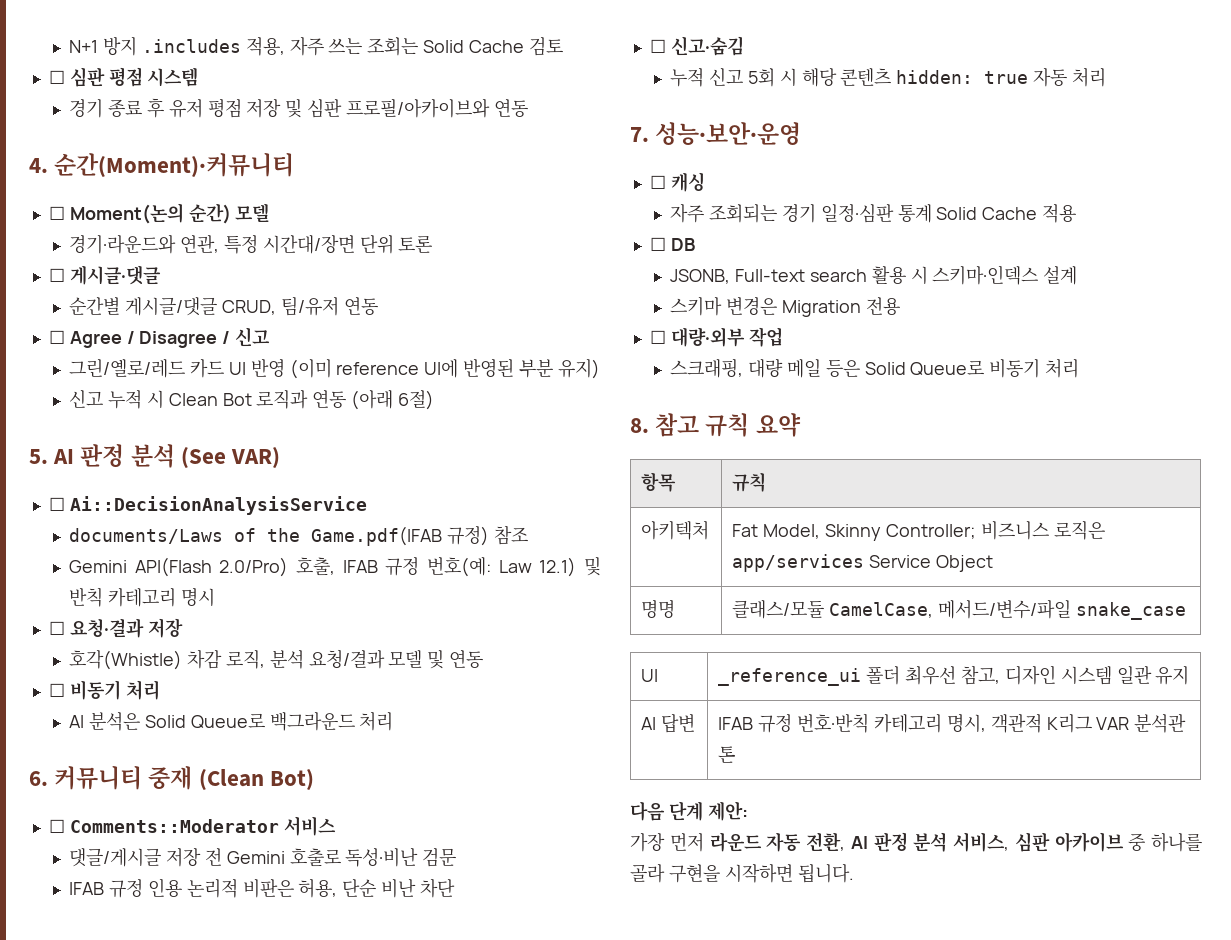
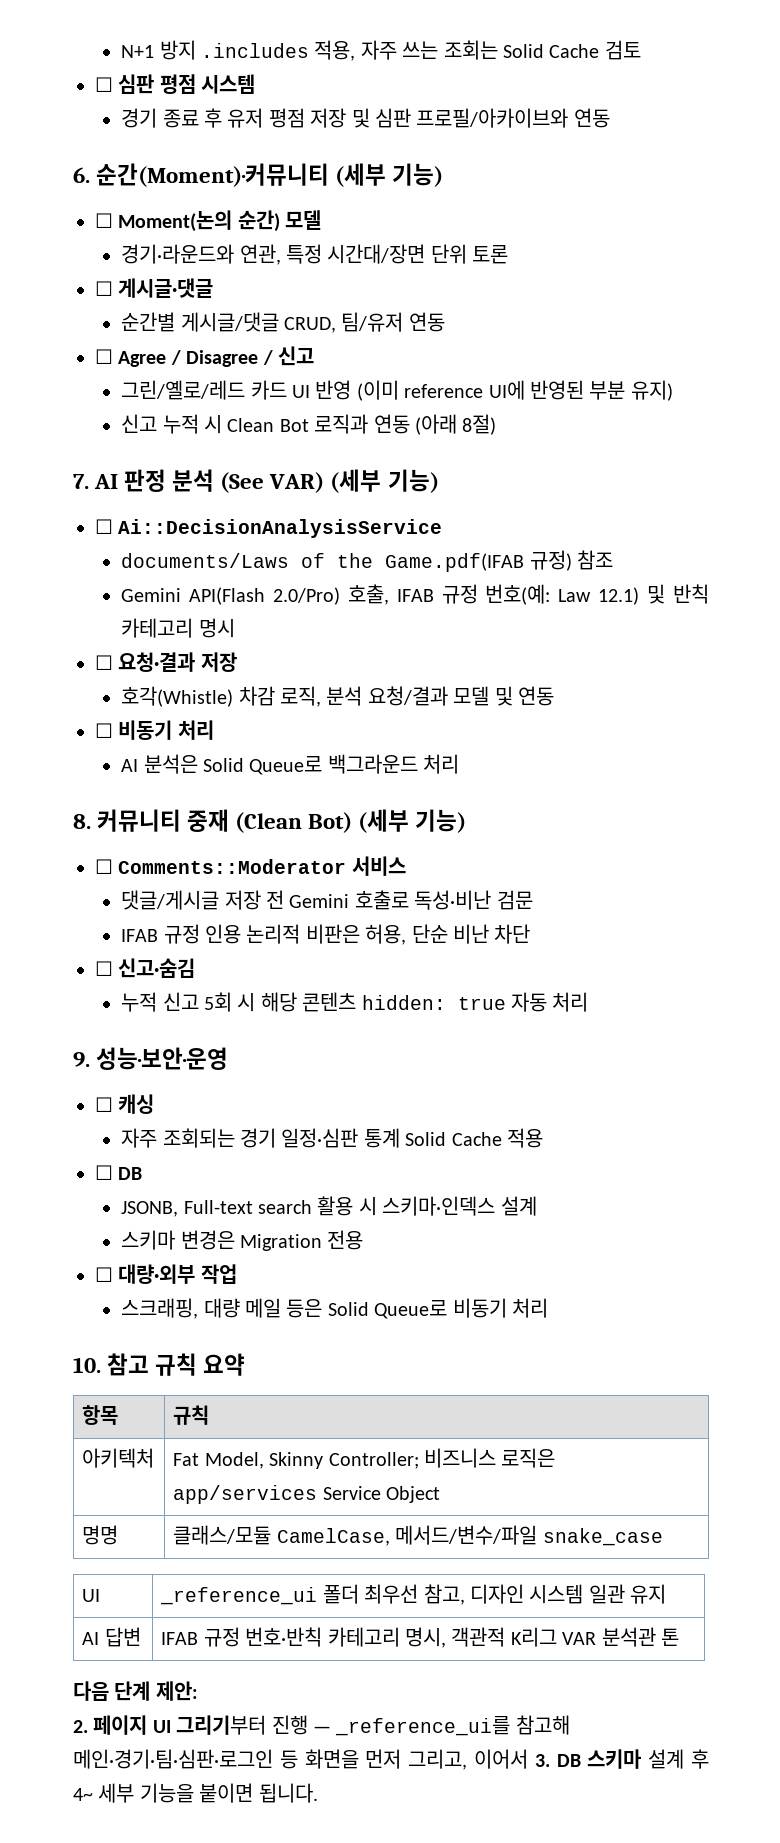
- 4. 순간(Moment)·커뮤니티
+ 6. 순간(Moment)·커뮤니티 (세부 기능)
- 신고 누적 시 Clean Bot 로직과 연동 (아래 6절)
- 5. AI 판정 분석 (See VAR)
+ 신고 누적 시 Clean Bot 로직과 연동 (아래 8절)
+ 7. AI 판정 분석 (See VAR) (세부 기능)
- 6. 커뮤니티 중재 (Clean Bot)
+ 8. 커뮤니티 중재 (Clean Bot) (세부 기능)
- 7. 성능·보안·운영
+ 9. 성능·보안·운영
- 8. 참고 규칙 요약
+ 10. 참고 규칙 요약
- 가장 먼저 라운드 자동 전환, AI 판정 분석 서비스, 심판 아카이브 중 하나를 골라 구현을 시작하면 됩니다.
+ 2. 페이지 UI 그리기부터 진행 — _reference_ui를 참고해 메인·경기·팀·심판·로그인 등 화면을 먼저 그리고, 이어서 3. DB 스키마 설계 후 4~ 세부 기능을 붙이면 됩니다.

